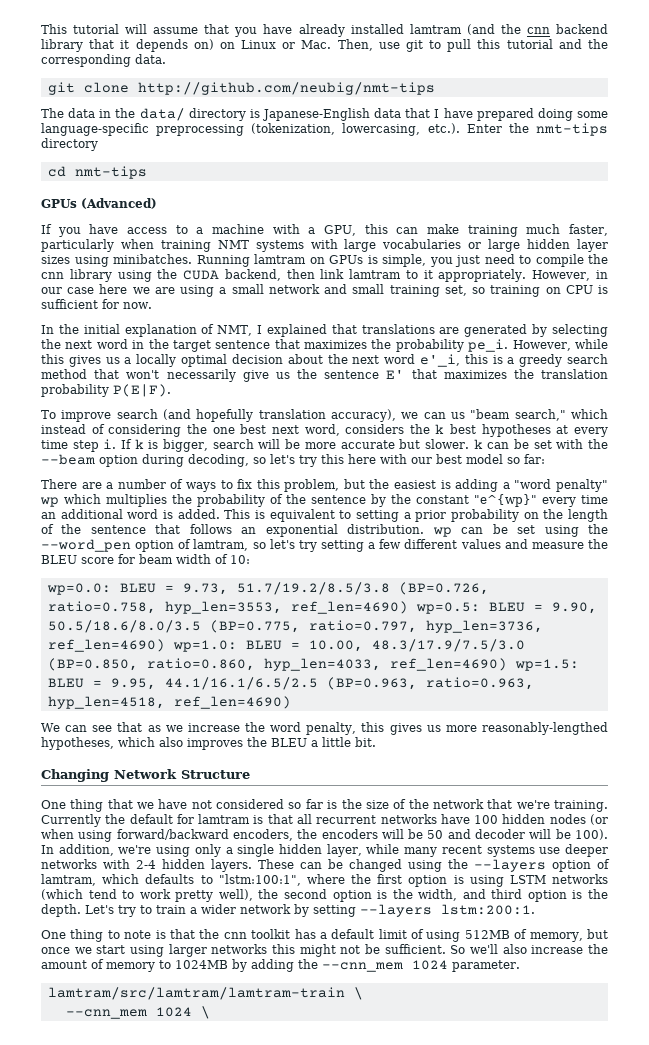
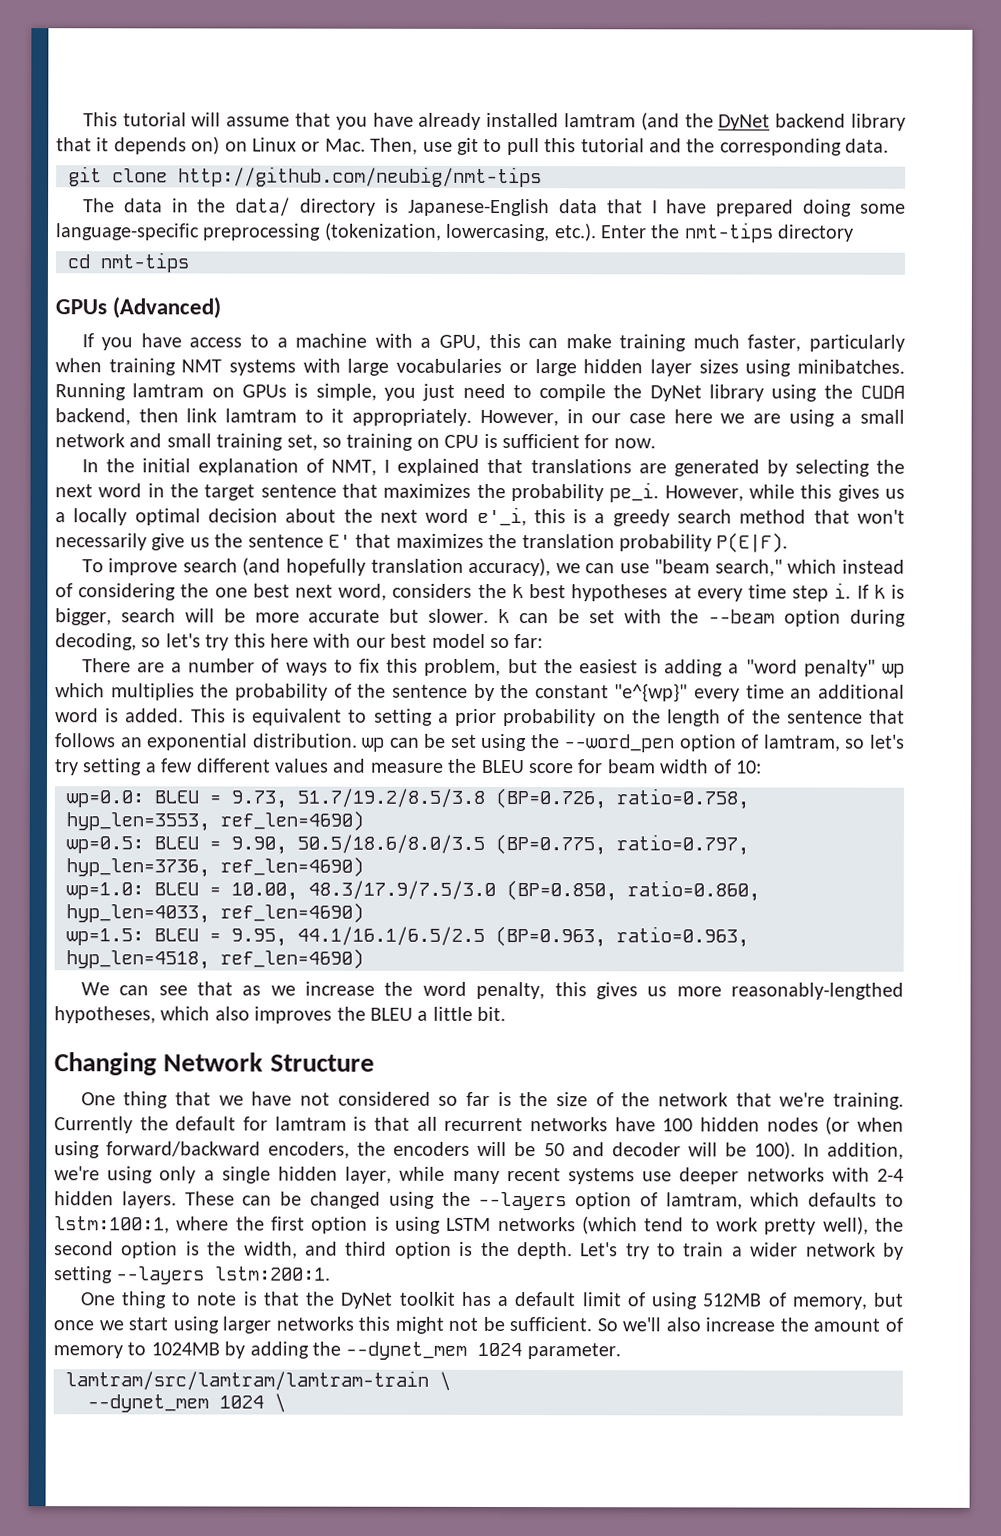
- This tutorial will assume that you have already installed lamtram (and the cnn backend library that it depends on) on Linux or Mac. Then, use git to pull this tutorial and the corresponding data.
+ This tutorial will assume that you have already installed lamtram (and the DyNet backend library that it depends on) on Linux or Mac. Then, use git to pull this tutorial and the corresponding data.
- Running lamtram on GPUs is simple, you just need to compile the cnn library using the CUDA backend, then link lamtram to it appropriately.
+ Running lamtram on GPUs is simple, you just need to compile the DyNet library using the CUDA backend, then link lamtram to it appropriately.
- To improve search (and hopefully translation accuracy), we can us "beam search," which instead of considering the one best next word, considers the k best hypotheses at every time step i.
+ To improve search (and hopefully translation accuracy), we can use "beam search," which instead of considering the one best next word, considers the k best hypotheses at every time step i.
- wp=0.0: BLEU = 9.73, 51.7/19.2/8.5/3.8 (BP=0.726, ratio=0.758, hyp_len=3553, ref_len=4690) wp=0.5: BLEU = 9.90, 50.5/18.6/8.0/3.5 (BP=0.775, ratio=0.797, hyp_len=3736, ref_len=4690) wp=1.0: BLEU = 10.00, 48.3/17.9/7.5/3.0 (BP=0.850, ratio=0.860, hyp_len=4033, ref_len=4690) wp=1.5: BLEU = 9.95, 44.1/16.1/6.5/2.5 (BP=0.963, ratio=0.963, hyp_len=4518, ref_len=4690)
+ wp=0.0: BLEU = 9.73, 51.7/19.2/8.5/3.8 (BP=0.726, ratio=0.758, hyp_len=3553, ref_len=4690)
+ wp=0.5: BLEU = 9.90, 50.5/18.6/8.0/3.5 (BP=0.775, ratio=0.797, hyp_len=3736, ref_len=4690)
+ wp=1.0: BLEU = 10.00, 48.3/17.9/7.5/3.0 (BP=0.850, ratio=0.860, hyp_len=4033, ref_len=4690)
+ wp=1.5: BLEU = 9.95, 44.1/16.1/6.5/2.5 (BP=0.963, ratio=0.963, hyp_len=4518, ref_len=4690)
- These can be changed using the --layers option of lamtram, which defaults to "lstm:100:1", where the first option is using LSTM networks (which tend to work pretty well), the second option is the width, and third option is the depth.
+ These can be changed using the --layers option of lamtram, which defaults to lstm:100:1, where the first option is using LSTM networks (which tend to work pretty well), the second option is the width, and third option is the depth.
- One thing to note is that the cnn toolkit has a default limit of using 512MB of memory, but once we start using larger networks this might not be sufficient.
+ One thing to note is that the DyNet toolkit has a default limit of using 512MB of memory, but once we start using larger networks this might not be sufficient.
- So we'll also increase the amount of memory to 1024MB by adding the --cnn_mem 1024 parameter.
+ So we'll also increase the amount of memory to 1024MB by adding the --dynet_mem 1024 parameter.
- --cnn_mem 1024 \
+ --dynet_mem 1024 \

